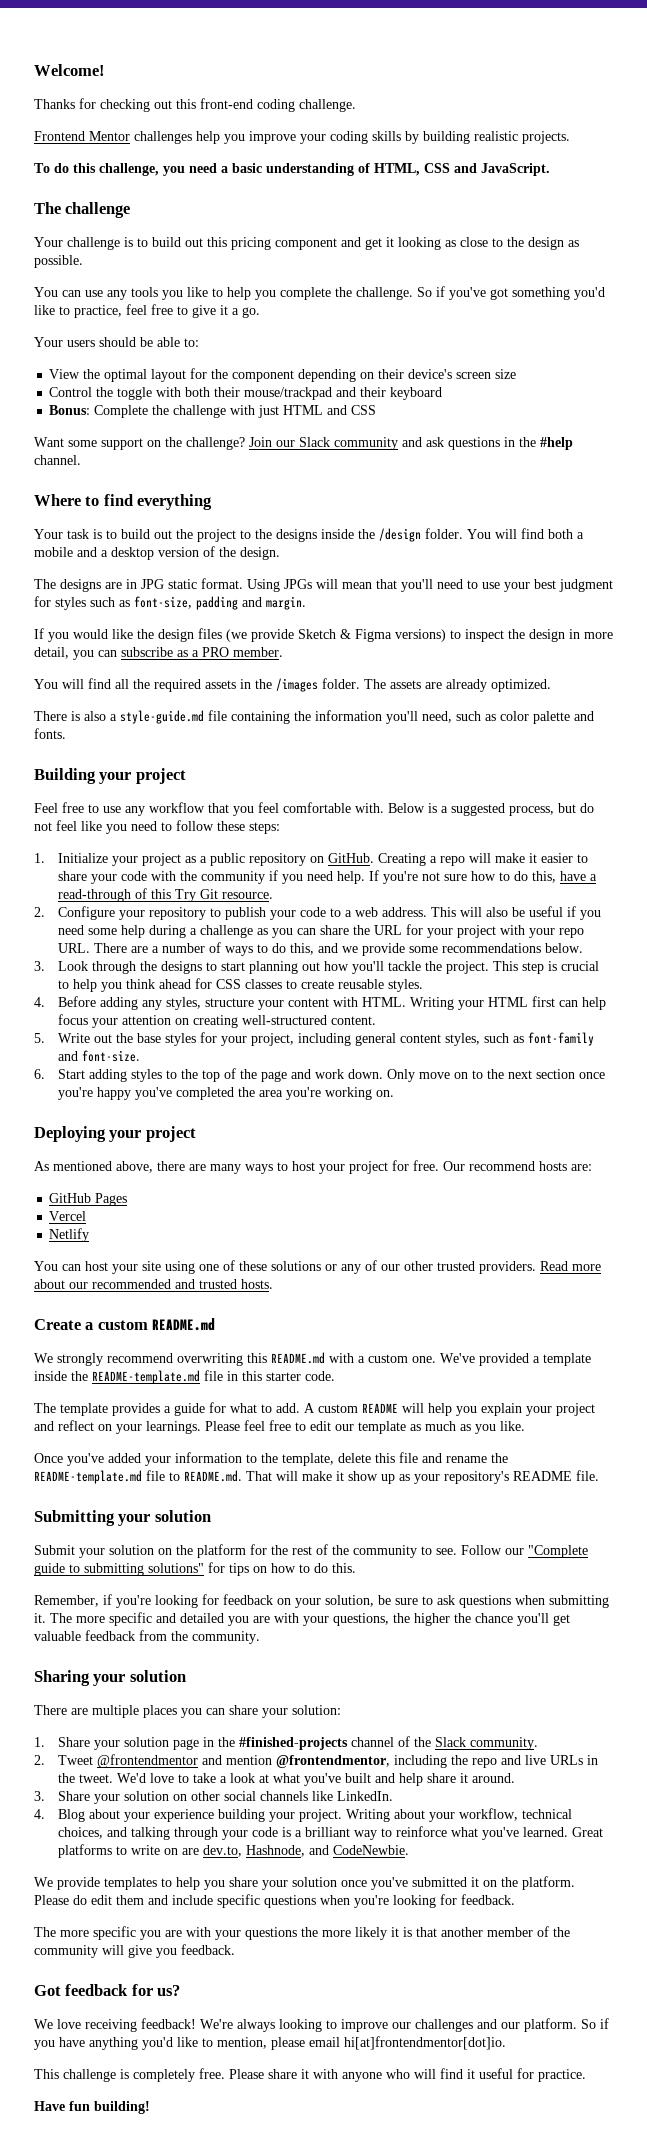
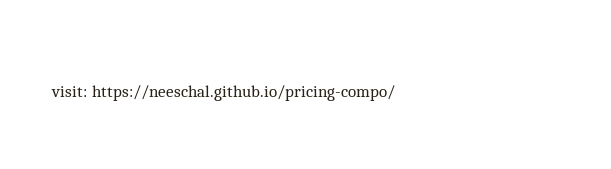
- Welcome!
- Thanks for checking out this front-end coding challenge.
- Frontend Mentor challenges help you improve your coding skills by building realistic projects.
- To do this challenge, you need a basic understanding of HTML, CSS and JavaScript.
- The challenge
- Your challenge is to build out this pricing component and get it looking as close to the design as possible.
- You can use any tools you like to help you complete the challenge. So if you've got something you'd like to practice, feel free to give it a go.
- Your users should be able to:
- View the optimal layout for the component depending on their device's screen size
- Control the toggle with both their mouse/trackpad and their keyboard
- Bonus: Complete the challenge with just HTML and CSS
- Want some support on the challenge? Join our Slack community and ask questions in the #help channel.
- Where to find everything
- Your task is to build out the project to the designs inside the /design folder. You will find both a mobile and a desktop version of the design.
- The designs are in JPG static format. Using JPGs will mean that you'll need to use your best judgment for styles such as font-size, padding and margin.
- If you would like the design files (we provide Sketch & Figma versions) to inspect the design in more detail, you can subscribe as a PRO member.
- You will find all the required assets in the /images folder. The assets are already optimized.
- There is also a style-guide.md file containing the information you'll need, such as color palette and fonts.
- Building your project
- Feel free to use any workflow that you feel comfortable with. Below is a suggested process, but do not feel like you need to follow these steps:
- 1. Initialize your project as a public repository on GitHub. Creating a repo will make it easier to share your code with the community if you need help. If you're not sure how to do this, have a read-through of this Try Git resource.
- 2. Configure your repository to publish your code to a web address. This will also be useful if you need some help during a challenge as you can share the URL for your project with your repo URL. There are a number of ways to do this, and we provide some recommendations below.
- 3. Look through the designs to start planning out how you'll tackle the project. This step is crucial to help you think ahead for CSS classes to create reusable styles.
- 4. Before adding any styles, structure your content with HTML. Writing your HTML first can help focus your attention on creating well-structured content.
- 5. Write out the base styles for your project, including general content styles, such as font-family and font-size.
- 6. Start adding styles to the top of the page and work down. Only move on to the next section once you're happy you've completed the area you're working on.
- Deploying your project
- As mentioned above, there are many ways to host your project for free. Our recommend hosts are:
- GitHub Pages
- Vercel
- Netlify
- You can host your site using one of these solutions or any of our other trusted providers. Read more about our recommended and trusted hosts.
- Create a custom README.md
- We strongly recommend overwriting this README.md with a custom one. We've provided a template inside the README-template.md file in this starter code.
- The template provides a guide for what to add. A custom README will help you explain your project and reflect on your learnings. Please feel free to edit our template as much as you like.
- Once you've added your information to the template, delete this file and rename the README-template.md file to README.md. That will make it show up as your repository's README file.
- Submitting your solution
- Submit your solution on the platform for the rest of the community to see. Follow our "Complete guide to submitting solutions" for tips on how to do this.
- Remember, if you're looking for feedback on your solution, be sure to ask questions when submitting it. The more specific and detailed you are with your questions, the higher the chance you'll get valuable feedback from the community.
- Sharing your solution
- There are multiple places you can share your solution:
- 1. Share your solution page in the #finished-projects channel of the Slack community.
- 2. Tweet @frontendmentor and mention @frontendmentor, including the repo and live URLs in the tweet. We'd love to take a look at what you've built and help share it around.
- 3. Share your solution on other social channels like LinkedIn.
- 4. Blog about your experience building your project. Writing about your workflow, technical choices, and talking through your code is a brilliant way to reinforce what you've learned. Great platforms to write on are dev.to, Hashnode, and CodeNewbie.
- We provide templates to help you share your solution once you've submitted it on the platform. Please do edit them and include specific questions when you're looking for feedback.
- The more specific you are with your questions the more likely it is that another member of the community will give you feedback.
- Got feedback for us?
- We love receiving feedback! We're always looking to improve our challenges and our platform. So if you have anything you'd like to mention, please email hi[at]frontendmentor[dot]io.
- This challenge is completely free. Please share it with anyone who will find it useful for practice.
- Have fun building!
+ visit: https://neeschal.github.io/pricing-compo/

